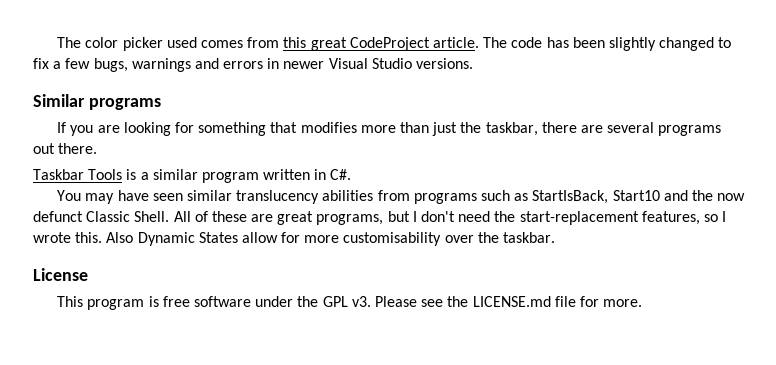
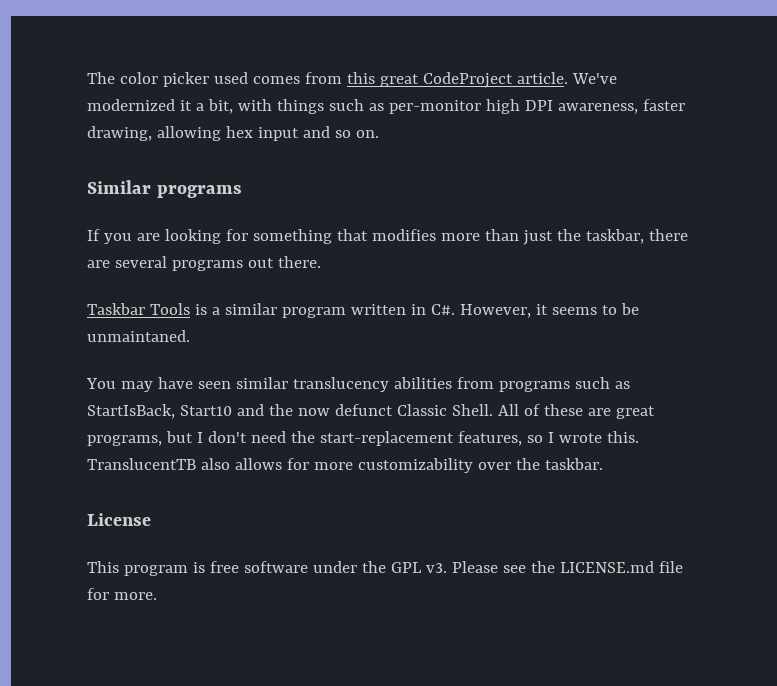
- The code has been slightly changed to fix a few bugs, warnings and errors in newer Visual Studio versions.
+ We've modernized it a bit, with things such as per-monitor high DPI awareness, faster drawing, allowing hex input and so on.
- Taskbar Tools is a similar program written in C#.
+ Taskbar Tools is a similar program written in C#. However, it seems to be unmaintaned.
- Also Dynamic States allow for more customisability over the taskbar.
+ TranslucentTB also allows for more customizability over the taskbar.

